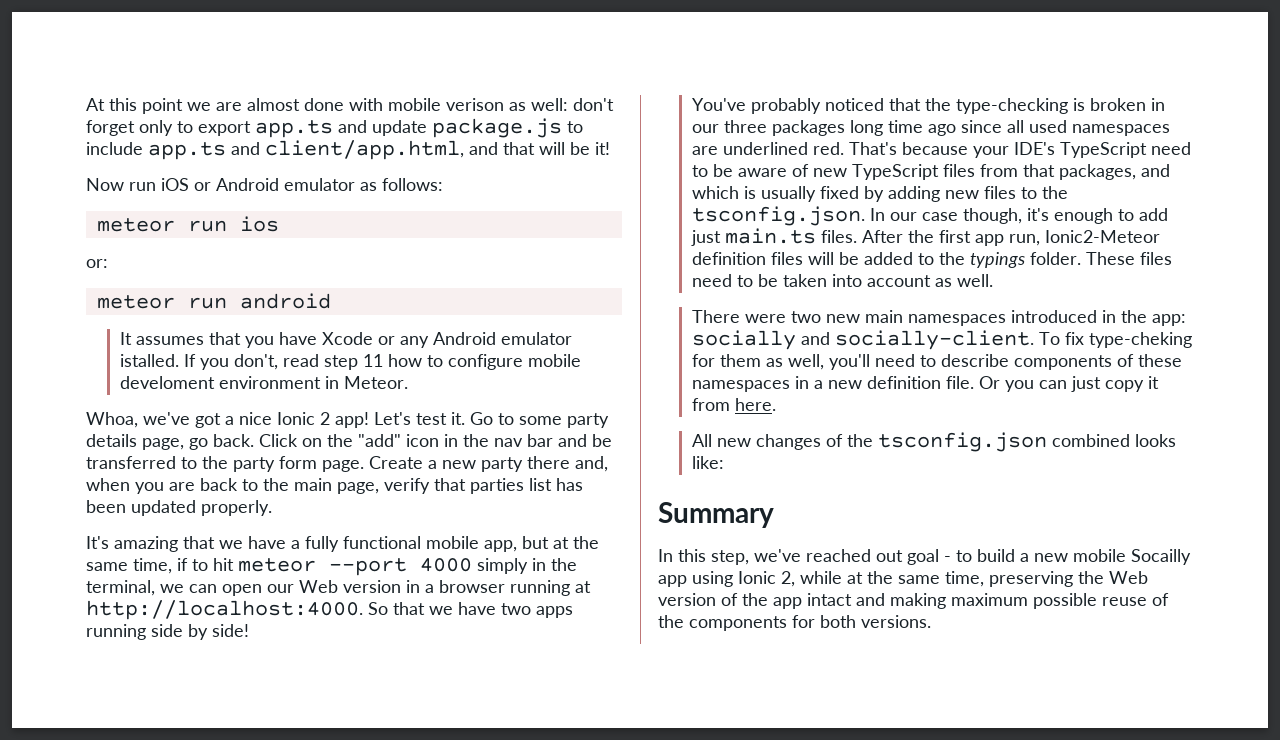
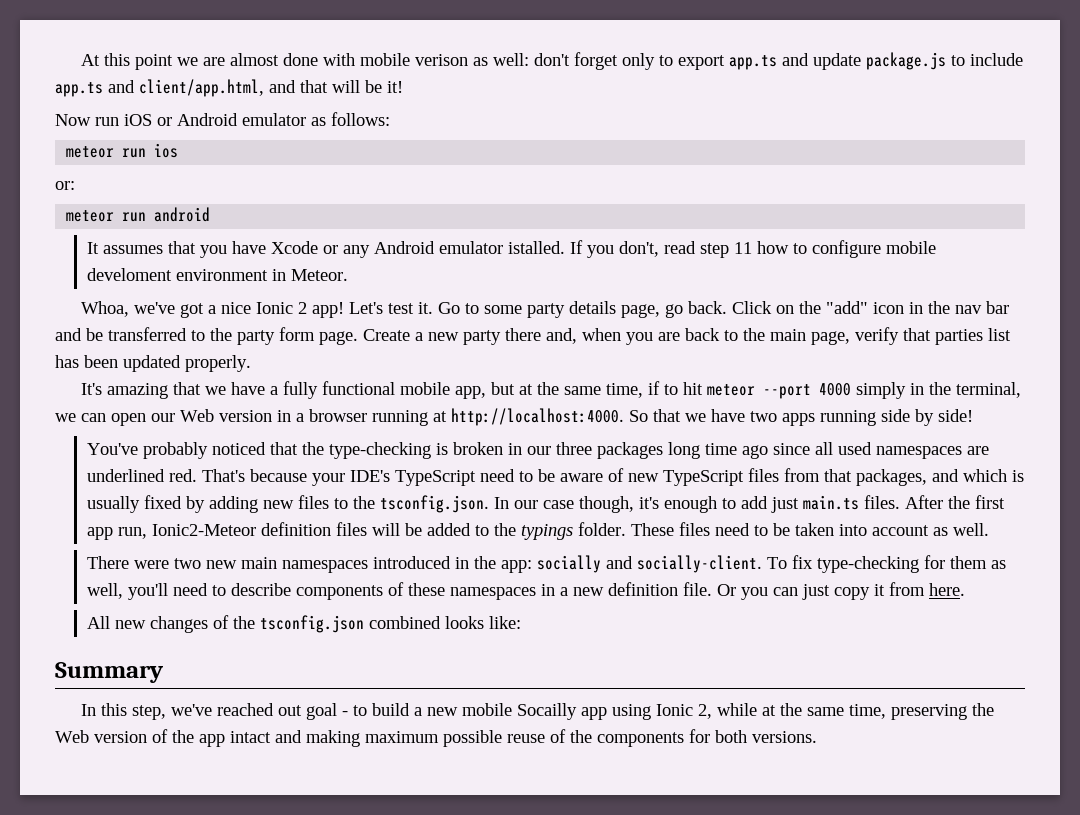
- To fix type-cheking for them as well, you'll need to describe components of these namespaces in a new definition file.
+ To fix type-checking for them as well, you'll need to describe components of these namespaces in a new definition file.

